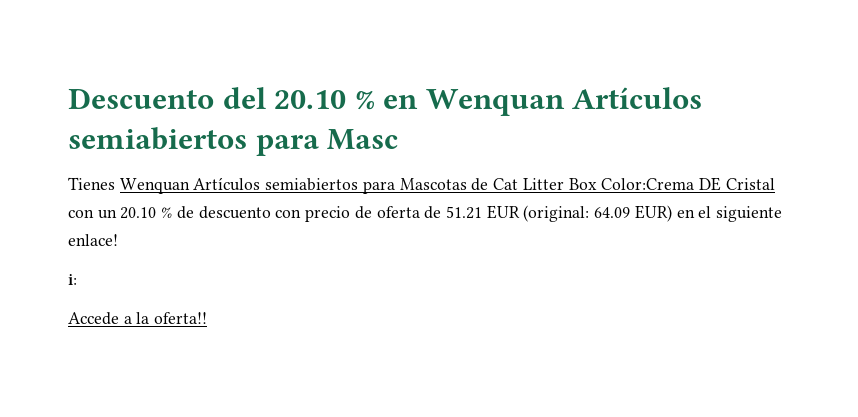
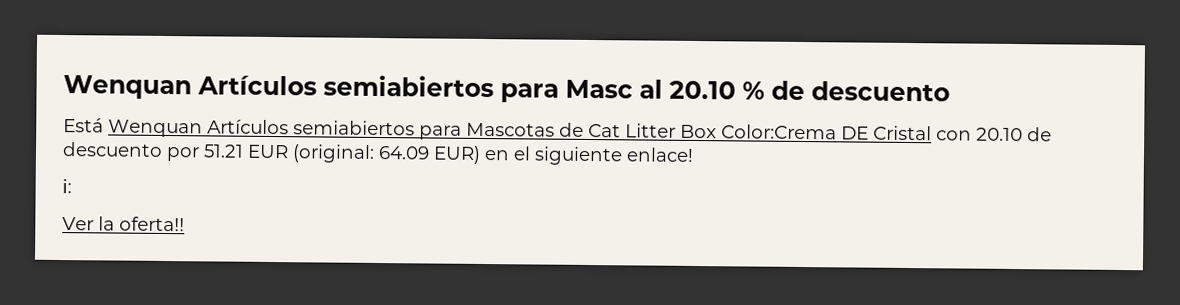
- Descuento del 20.10 % en Wenquan Artículos semiabiertos para Masc
- Tienes Wenquan Artículos semiabiertos para Mascotas de Cat Litter Box Color:Crema DE Cristal con un 20.10 % de descuento con precio de oferta de 51.21 EUR (original: 64.09 EUR) en el siguiente enlace!
+ Wenquan Artículos semiabiertos para Masc al 20.10 % de descuento
+ Está Wenquan Artículos semiabiertos para Mascotas de Cat Litter Box Color:Crema DE Cristal con 20.10 de descuento por 51.21 EUR (original: 64.09 EUR) en el siguiente enlace!
- Accede a la oferta!!
+ Ver la oferta!!

